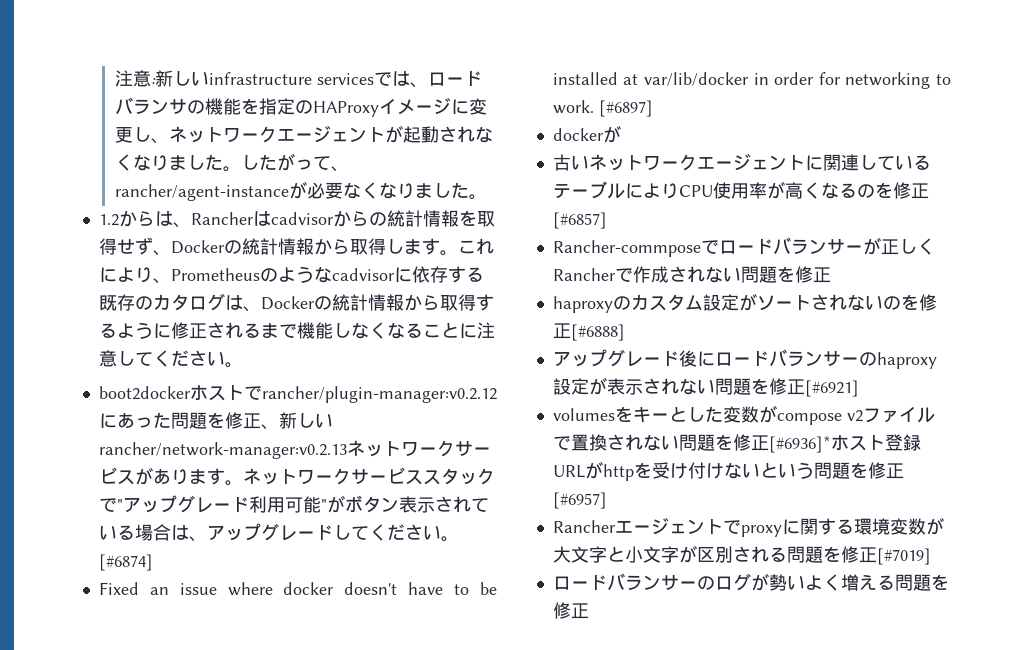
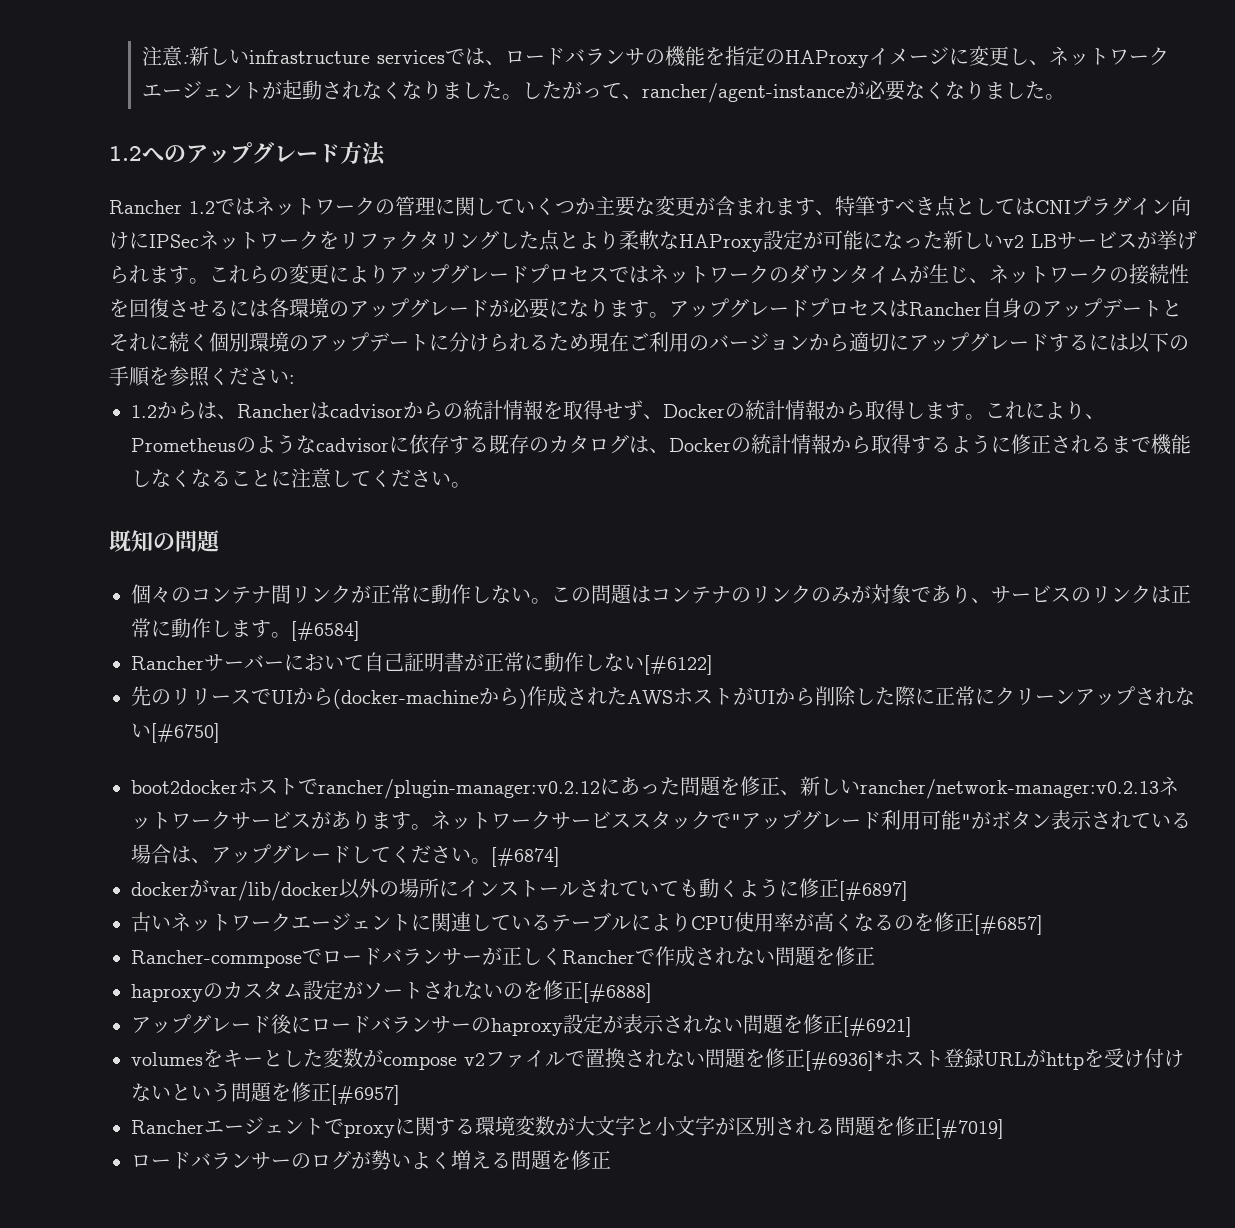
+ 1.2へのアップグレード方法
+ Rancher 1.2ではネットワークの管理に関していくつか主要な変更が含まれます、特筆すべき点としてはCNIプラグイン向けにIPSecネットワークをリファクタリングした点とより柔軟なHAProxy設定が可能になった新しいv2 LBサービスが挙げられます。これらの変更によりアップグレードプロセスではネットワークのダウンタイムが生じ、ネットワークの接続性を回復させるには各環境のアップグレードが必要になります。アップグレードプロセスはRancher自身のアップデートとそれに続く個別環境のアップデートに分けられるため現在ご利用のバージョンから適切にアップグレードするには以下の手順を参照ください:
+ 既知の問題
+ 個々のコンテナ間リンクが正常に動作しない。この問題はコンテナのリンクのみが対象であり、サービスのリンクは正常に動作します。[#6584]
+ Rancherサーバーにおいて自己証明書が正常に動作しない[#6122]
+ 先のリリースでUIから(docker-machineから)作成されたAWSホストがUIから削除した際に正常にクリーンアップされない[#6750]
- Fixed an issue where docker doesn't have to be installed at var/lib/docker in order for networking to work. [#6897]
- dockerが
+ dockerがvar/lib/docker以外の場所にインストールされていても動くように修正[#6897]

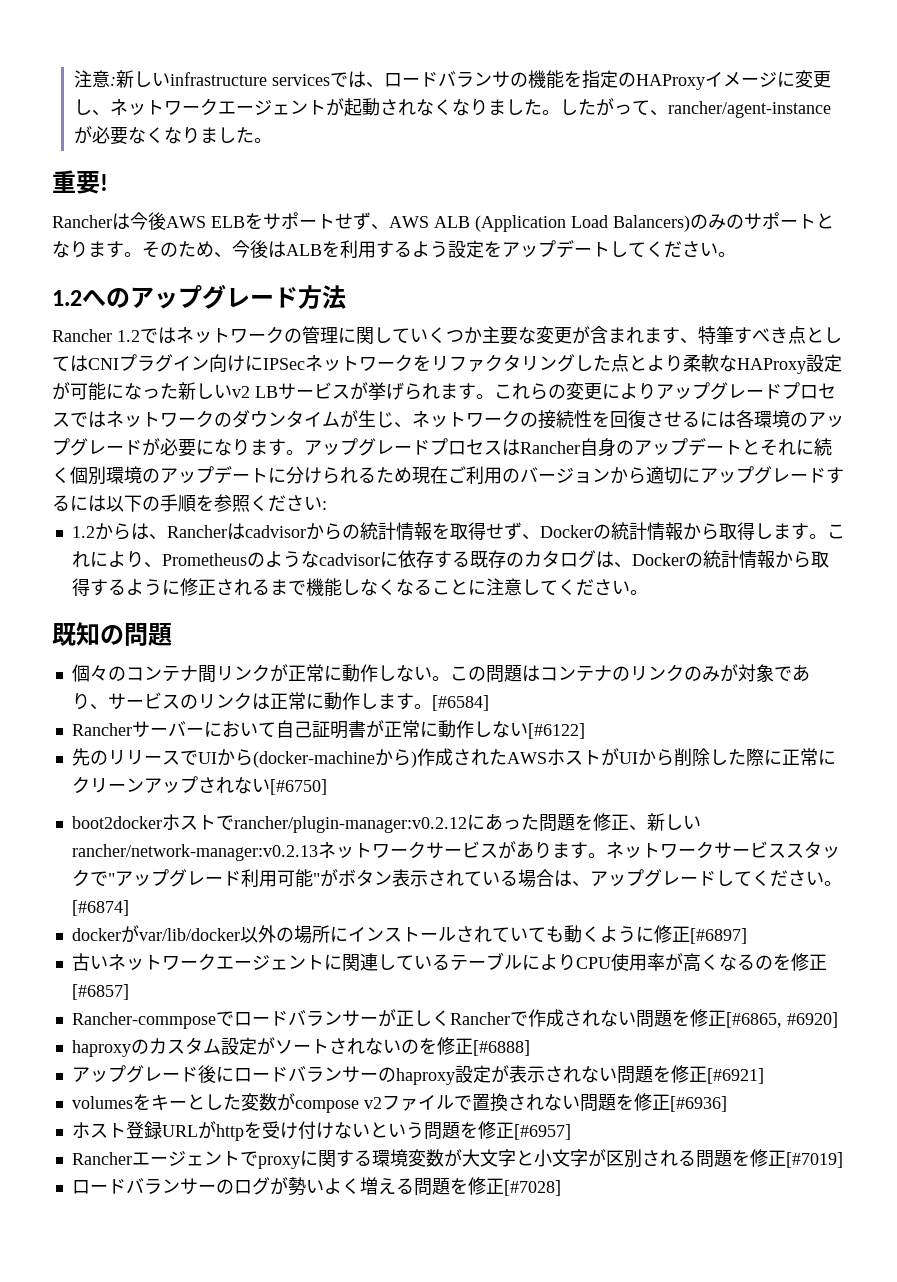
+ 重要!
+ Rancherは今後AWS ELBをサポートせず、AWS ALB (Application Load Balancers)のみのサポートとなります。そのため、今後はALBを利用するよう設定をアップデートしてください。
- Rancher-commposeでロードバランサーが正しくRancherで作成されない問題を修正
+ Rancher-commposeでロードバランサーが正しくRancherで作成されない問題を修正[#6865, #6920]
- volumesをキーとした変数がcompose v2ファイルで置換されない問題を修正[#6936]*ホスト登録URLがhttpを受け付けないという問題を修正[#6957]
+ volumesをキーとした変数がcompose v2ファイルで置換されない問題を修正[#6936]
+ ホスト登録URLがhttpを受け付けないという問題を修正[#6957]
- ロードバランサーのログが勢いよく増える問題を修正
+ ロードバランサーのログが勢いよく増える問題を修正[#7028]

